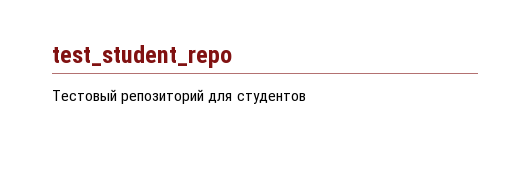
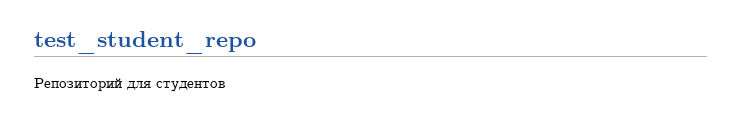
- Тестовый репозиторий для студентов
+ Репозиторий для студентов

